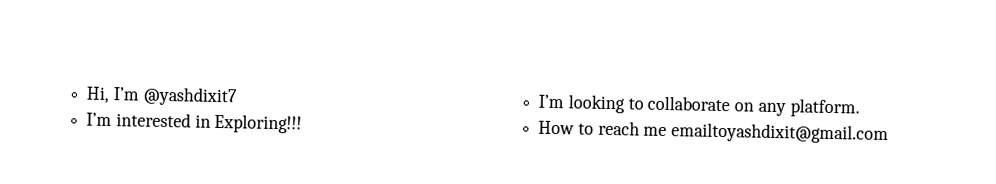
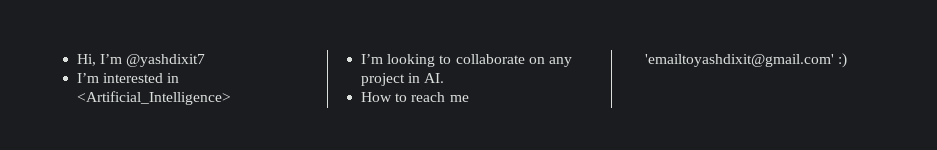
- I’m interested in Exploring!!!
+ I’m interested in <Artificial_Intelligence>
- I’m looking to collaborate on any platform.
+ I’m looking to collaborate on any project in AI.
- How to reach me emailtoyashdixit@gmail.com
+ How to reach me 'emailtoyashdixit@gmail.com' :)

